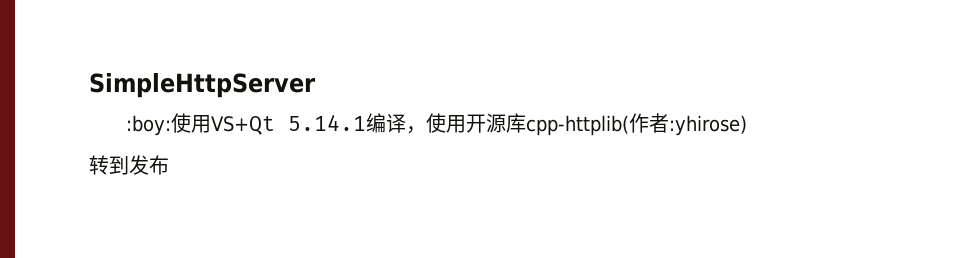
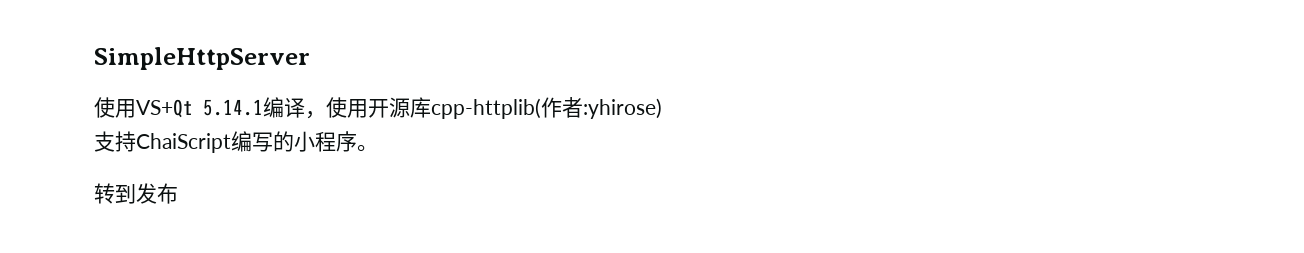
- :boy:使用VS+Qt 5.14.1编译，使用开源库cpp-httplib(作者:yhirose)
+ 使用VS+Qt 5.14.1编译，使用开源库cpp-httplib(作者:yhirose)
+ 支持ChaiScript编写的小程序。

